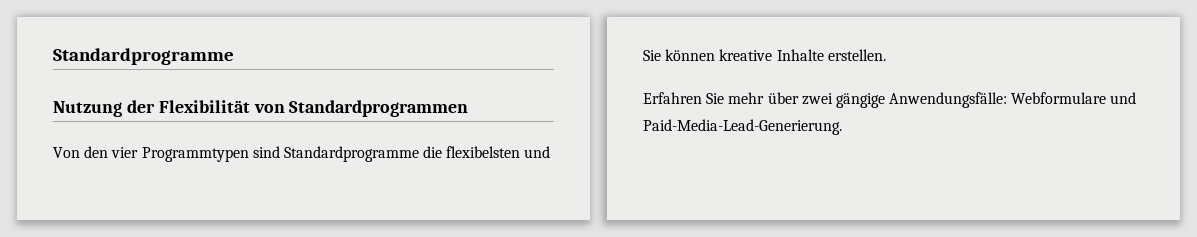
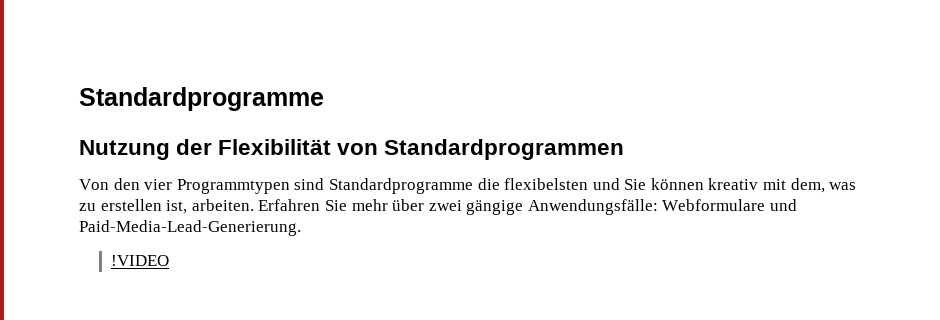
- Von den vier Programmtypen sind Standardprogramme die flexibelsten und Sie können kreative Inhalte erstellen.
- Erfahren Sie mehr über zwei gängige Anwendungsfälle: Webformulare und Paid-Media-Lead-Generierung.
+ Von den vier Programmtypen sind Standardprogramme die flexibelsten und Sie können kreativ mit dem, was zu erstellen ist, arbeiten. Erfahren Sie mehr über zwei gängige Anwendungsfälle: Webformulare und Paid-Media-Lead-Generierung.
+ !VIDEO

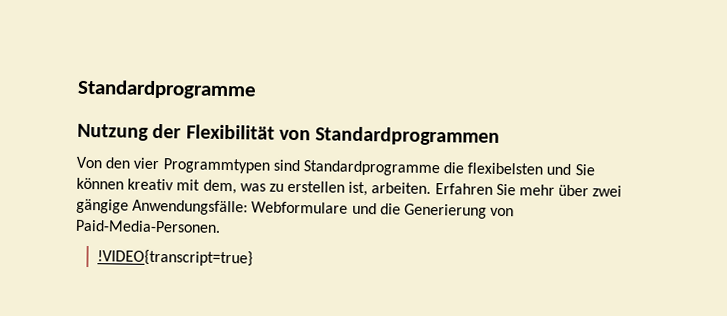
- Erfahren Sie mehr über zwei gängige Anwendungsfälle: Webformulare und Paid-Media-Lead-Generierung.
- !VIDEO
+ Erfahren Sie mehr über zwei gängige Anwendungsfälle: Webformulare und die Generierung von Paid-Media-Personen.
+ !VIDEO{transcript=true}

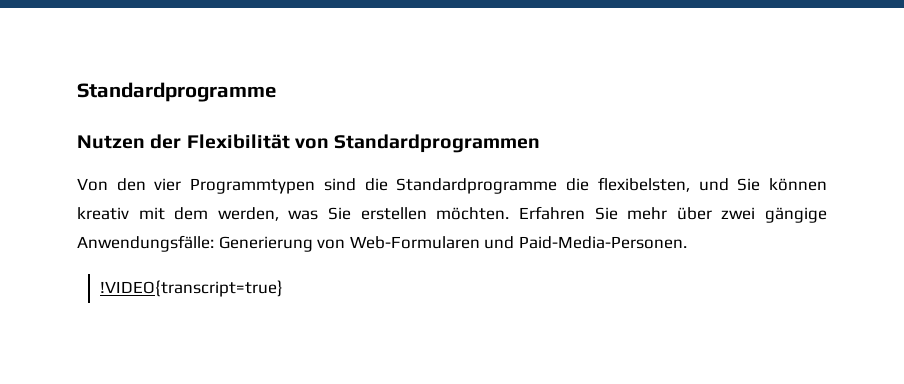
- Nutzung der Flexibilität von Standardprogrammen
+ Nutzen der Flexibilität von Standardprogrammen
- Von den vier Programmtypen sind Standardprogramme die flexibelsten und Sie können kreativ mit dem, was zu erstellen ist, arbeiten.
+ Von den vier Programmtypen sind die Standardprogramme die flexibelsten, und Sie können kreativ mit dem werden, was Sie erstellen möchten.
- Erfahren Sie mehr über zwei gängige Anwendungsfälle: Webformulare und die Generierung von Paid-Media-Personen.
+ Erfahren Sie mehr über zwei gängige Anwendungsfälle: Generierung von Web-Formularen und Paid-Media-Personen.

